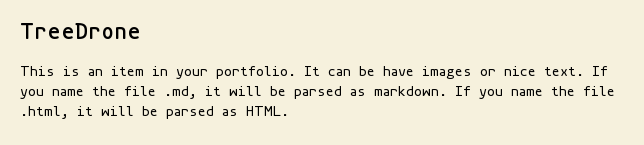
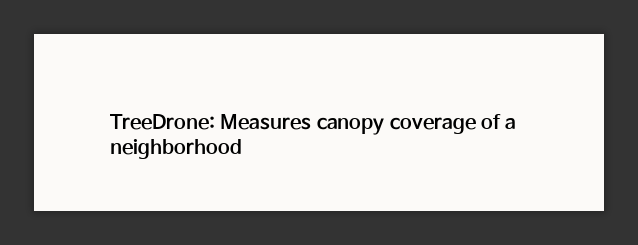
- TreeDrone
- This is an item in your portfolio. It can be have images or nice text. If you name the file .md, it will be parsed as markdown. If you name the file .html, it will be parsed as HTML.
+ TreeDrone: Measures canopy coverage of a neighborhood

